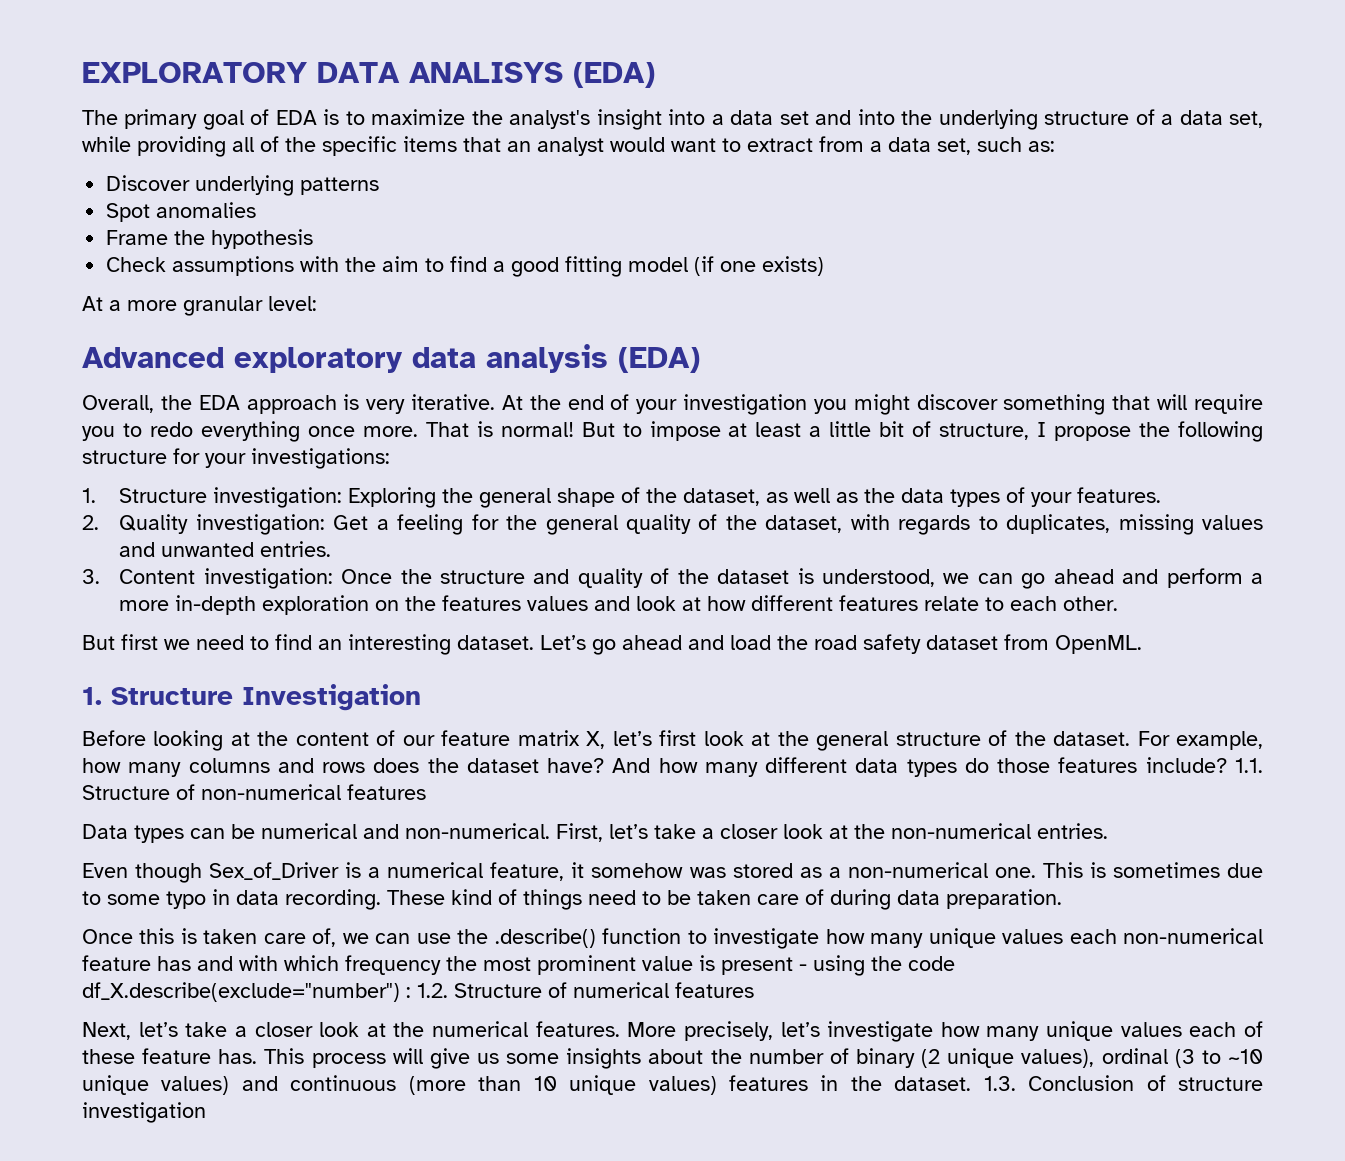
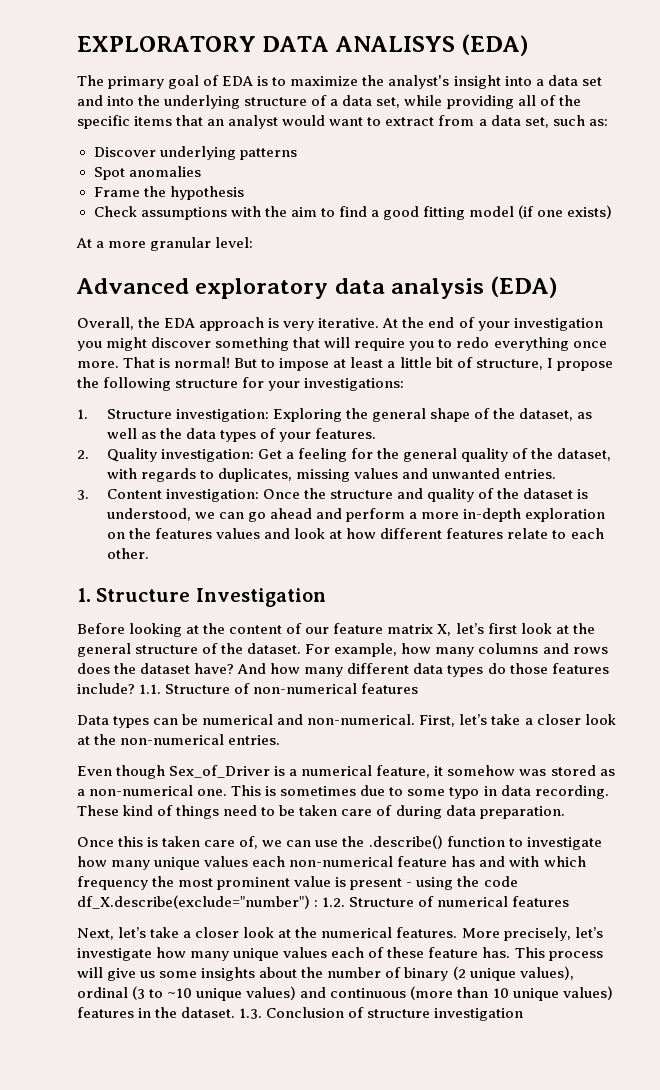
- But first we need to find an interesting dataset. Let’s go ahead and load the road safety dataset from OpenML.

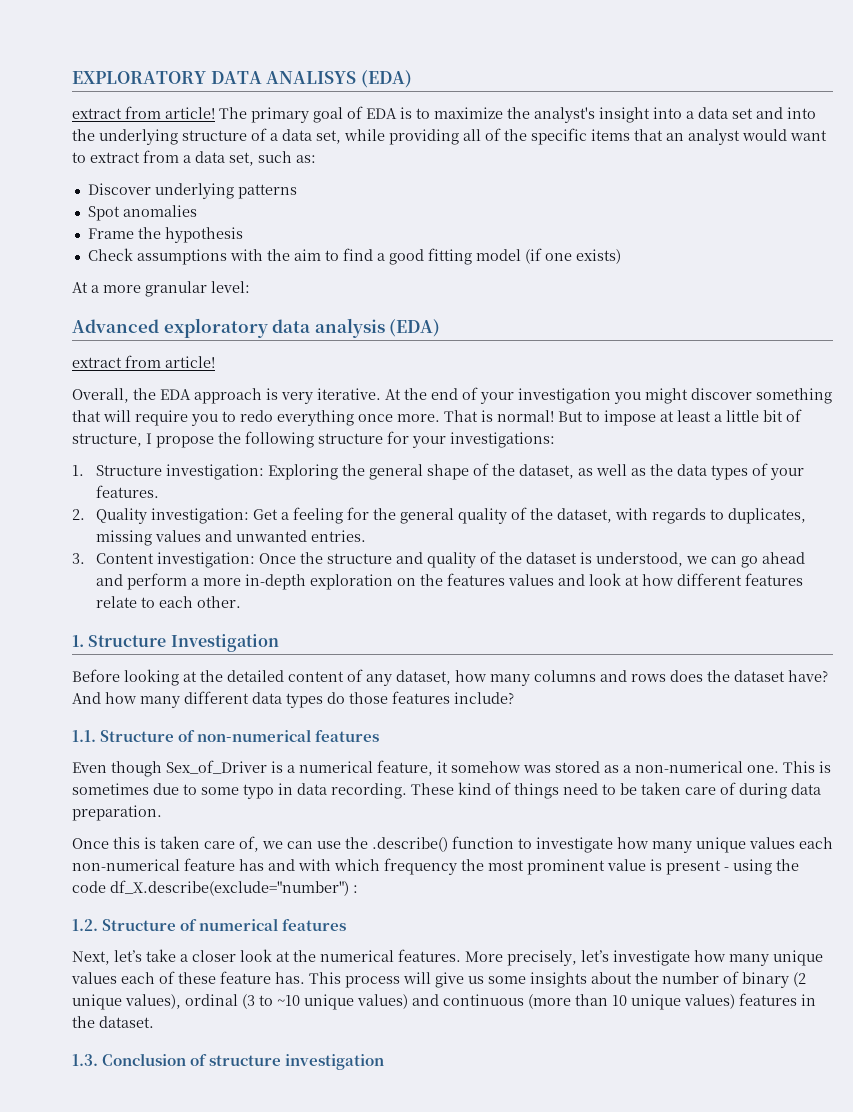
  EXPLORATORY DATA ANALISYS (EDA)
- The primary goal of EDA is to maximize the analyst's insight into a data set and into the underlying structure of a data set, while providing all of the specific items that an analyst would want to extract from a data set, such as:
+ extract from article! The primary goal of EDA is to maximize the analyst's insight into a data set and into the underlying structure of a data set, while providing all of the specific items that an analyst would want to extract from a data set, such as:
  Advanced exploratory data analysis (EDA)
+ extract from article!
- Before looking at the content of our feature matrix X, let’s first look at the general structure of the dataset. For example, how many columns and rows does the dataset have?
+ Before looking at the detailed content of any dataset, how many columns and rows does the dataset have?
- And how many different data types do those features include? 1.1. Structure of non-numerical features
+ And how many different data types do those features include?
+ 1.1. Structure of non-numerical features
- Data types can be numerical and non-numerical. First, let’s take a closer look at the non-numerical entries.
- Once this is taken care of, we can use the .describe() function to investigate how many unique values each non-numerical feature has and with which frequency the most prominent value is present - using the code df_X.describe(exclude="number") : 1.2. Structure of numerical features
+ Once this is taken care of, we can use the .describe() function to investigate how many unique values each non-numerical feature has and with which frequency the most prominent value is present - using the code df_X.describe(exclude="number") :
+ 1.2. Structure of numerical features
- This process will give us some insights about the number of binary (2 unique values), ordinal (3 to ~10 unique values) and continuous (more than 10 unique values) features in the dataset. 1.3. Conclusion of structure investigation
+ This process will give us some insights about the number of binary (2 unique values), ordinal (3 to ~10 unique values) and continuous (more than 10 unique values) features in the dataset.
+ 1.3. Conclusion of structure investigation

